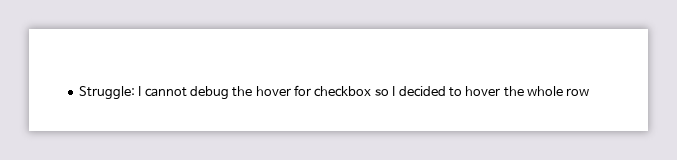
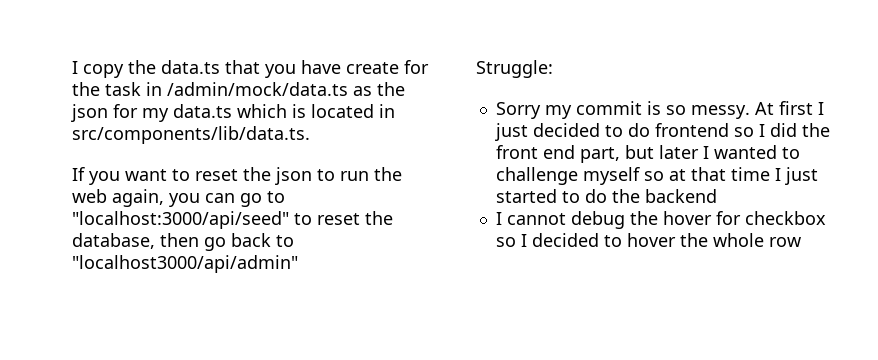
- Struggle: I cannot debug the hover for checkbox so I decided to hover the whole row
+ I copy the data.ts that you have create for the task in /admin/mock/data.ts as the json for my data.ts which is located in src/components/lib/data.ts.
+ If you want to reset the json to run the web again, you can go to "localhost:3000/api/seed" to reset the database, then go back to "localhost3000/api/admin"
+ Struggle:
+ Sorry my commit is so messy. At first I just decided to do frontend so I did the front end part, but later I wanted to challenge myself so at that time I just started to do the backend
+ I cannot debug the hover for checkbox so I decided to hover the whole row

